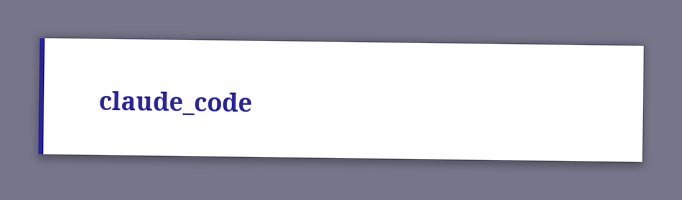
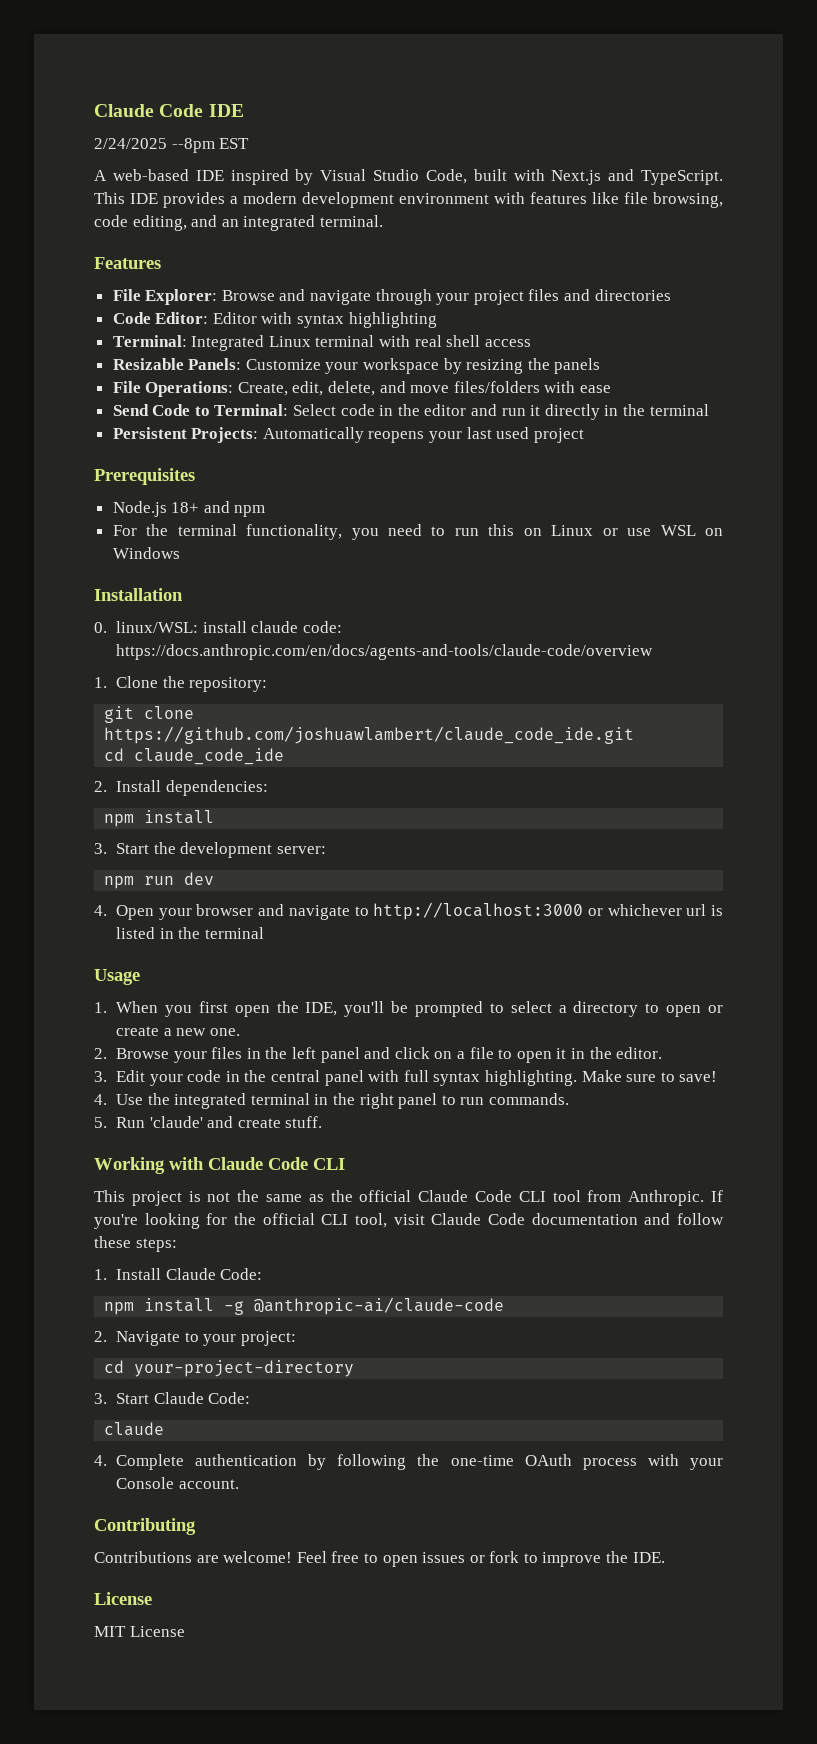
- claude_code
+ Claude Code IDE
+ 2/24/2025 --8pm EST
+ A web-based IDE inspired by Visual Studio Code, built with Next.js and TypeScript. This IDE provides a modern development environment with features like file browsing, code editing, and an integrated terminal.
+ Features
+ File Explorer: Browse and navigate through your project files and directories
+ Code Editor: Editor with syntax highlighting
+ Terminal: Integrated Linux terminal with real shell access
+ Resizable Panels: Customize your workspace by resizing the panels
+ File Operations: Create, edit, delete, and move files/folders with ease
+ Send Code to Terminal: Select code in the editor and run it directly in the terminal
+ Persistent Projects: Automatically reopens your last used project
+ Prerequisites
+ Node.js 18+ and npm
+ For the terminal functionality, you need to run this on Linux or use WSL on Windows
+ Installation
+ 0. linux/WSL: install claude code: https://docs.anthropic.com/en/docs/agents-and-tools/claude-code/overview
+ 1. Clone the repository:
+ git clone https://github.com/joshuawlambert/claude_code_ide.git
+ cd claude_code_ide
+ 2. Install dependencies:
+ npm install
+ 3. Start the development server:
+ npm run dev
+ 4. Open your browser and navigate to http://localhost:3000 or whichever url is listed in the terminal
+ Usage
+ 1. When you first open the IDE, you'll be prompted to select a directory to open or create a new one.
+ 2. Browse your files in the left panel and click on a file to open it in the editor.
+ 3. Edit your code in the central panel with full syntax highlighting. Make sure to save!
+ 4. Use the integrated terminal in the right panel to run commands.
+ 5. Run 'claude' and create stuff.
+ Working with Claude Code CLI
+ This project is not the same as the official Claude Code CLI tool from Anthropic. If you're looking for the official CLI tool, visit Claude Code documentation and follow these steps:
+ 1. Install Claude Code:
+ npm install -g @anthropic-ai/claude-code
+ 2. Navigate to your project:
+ cd your-project-directory
+ 3. Start Claude Code:
+ claude
+ 4. Complete authentication by following the one-time OAuth process with your Console account.
+ Contributing
+ Contributions are welcome! Feel free to open issues or fork to improve the IDE.
+ License
+ MIT License

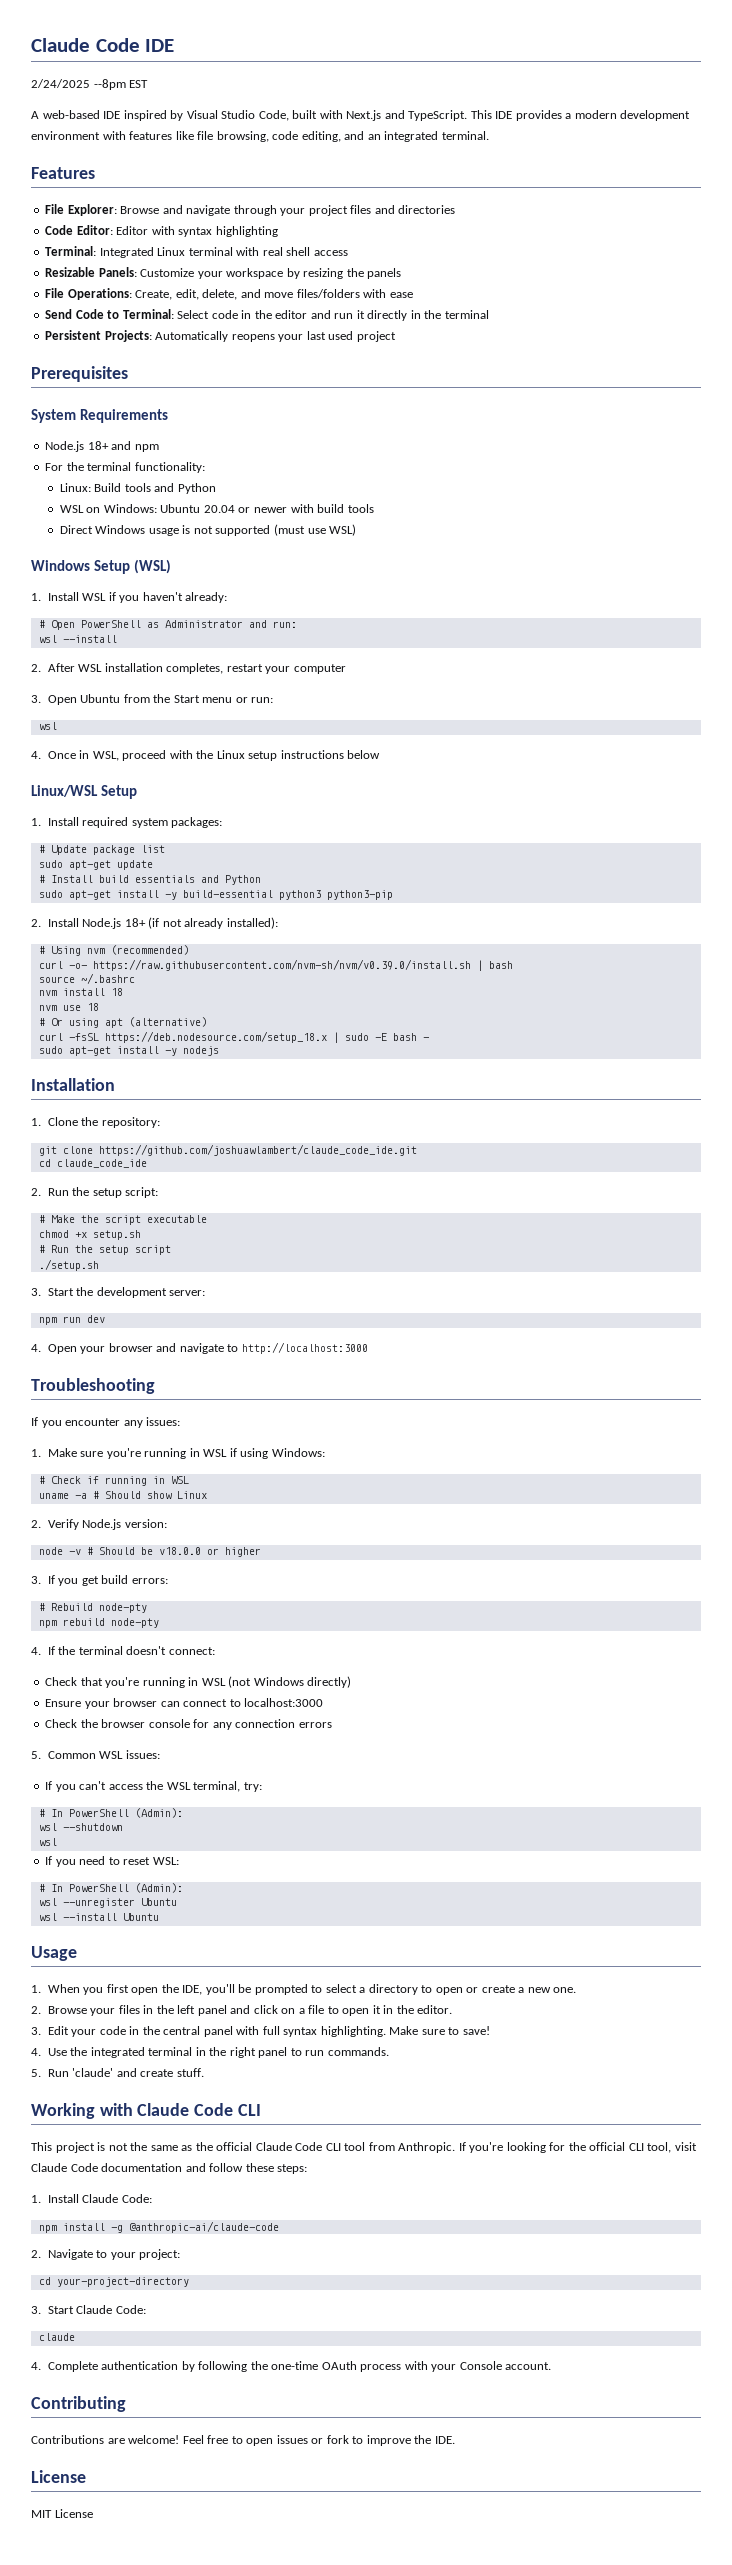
+ System Requirements
- For the terminal functionality, you need to run this on Linux or use WSL on Windows
+ For the terminal functionality:
+ Linux: Build tools and Python
+ WSL on Windows: Ubuntu 20.04 or newer with build tools
+ Direct Windows usage is not supported (must use WSL)
+ Windows Setup (WSL)
+ 1. Install WSL if you haven't already:
+ # Open PowerShell as Administrator and run:
+ wsl --install
+ 2. After WSL installation completes, restart your computer
+ 3. Open Ubuntu from the Start menu or run:
+ wsl
+ 4. Once in WSL, proceed with the Linux setup instructions below
+ Linux/WSL Setup
+ 1. Install required system packages:
+ # Update package list
+ sudo apt-get update
+ # Install build essentials and Python
+ sudo apt-get install -y build-essential python3 python3-pip
+ 2. Install Node.js 18+ (if not already installed):
+ # Using nvm (recommended)
+ curl -o- https://raw.githubusercontent.com/nvm-sh/nvm/v0.39.0/install.sh | bash
+ source ~/.bashrc
+ nvm install 18
+ nvm use 18
+ # Or using apt (alternative)
+ curl -fsSL https://deb.nodesource.com/setup_18.x | sudo -E bash -
+ sudo apt-get install -y nodejs
  Installation
- 0. linux/WSL: install claude code: https://docs.anthropic.com/en/docs/agents-and-tools/claude-code/overview
- 2. Install dependencies:
- npm install
+ 2. Run the setup script:
+ # Make the script executable
+ chmod +x setup.sh
+ # Run the setup script
+ ./setup.sh
- 4. Open your browser and navigate to http://localhost:3000 or whichever url is listed in the terminal
+ 4. Open your browser and navigate to http://localhost:3000
+ Troubleshooting
+ If you encounter any issues:
+ 1. Make sure you're running in WSL if using Windows:
+ # Check if running in WSL
+ uname -a # Should show Linux
+ 2. Verify Node.js version:
+ node -v # Should be v18.0.0 or higher
+ 3. If you get build errors:
+ # Rebuild node-pty
+ npm rebuild node-pty
+ 4. If the terminal doesn't connect:
+ Check that you're running in WSL (not Windows directly)
+ Ensure your browser can connect to localhost:3000
+ Check the browser console for any connection errors
+ 5. Common WSL issues:
+ If you can't access the WSL terminal, try:
+ # In PowerShell (Admin):
+ wsl --shutdown
+ wsl
+ If you need to reset WSL:
+ # In PowerShell (Admin):
+ wsl --unregister Ubuntu
+ wsl --install Ubuntu

